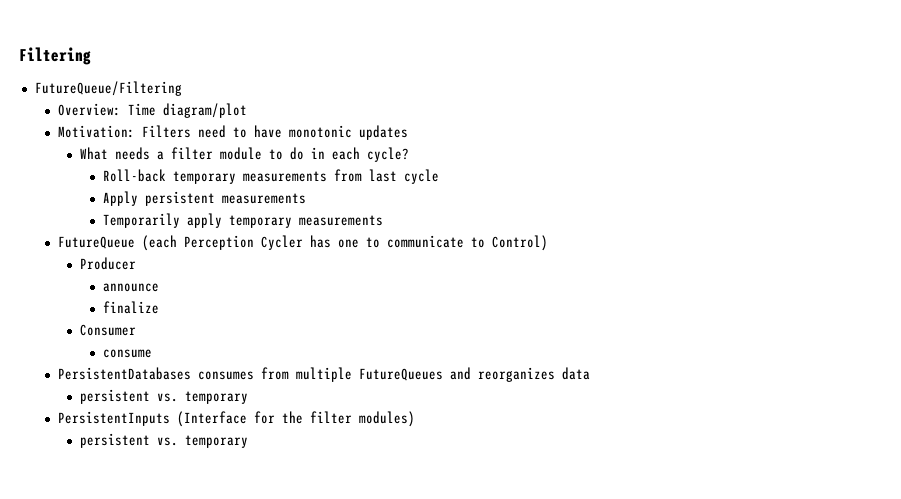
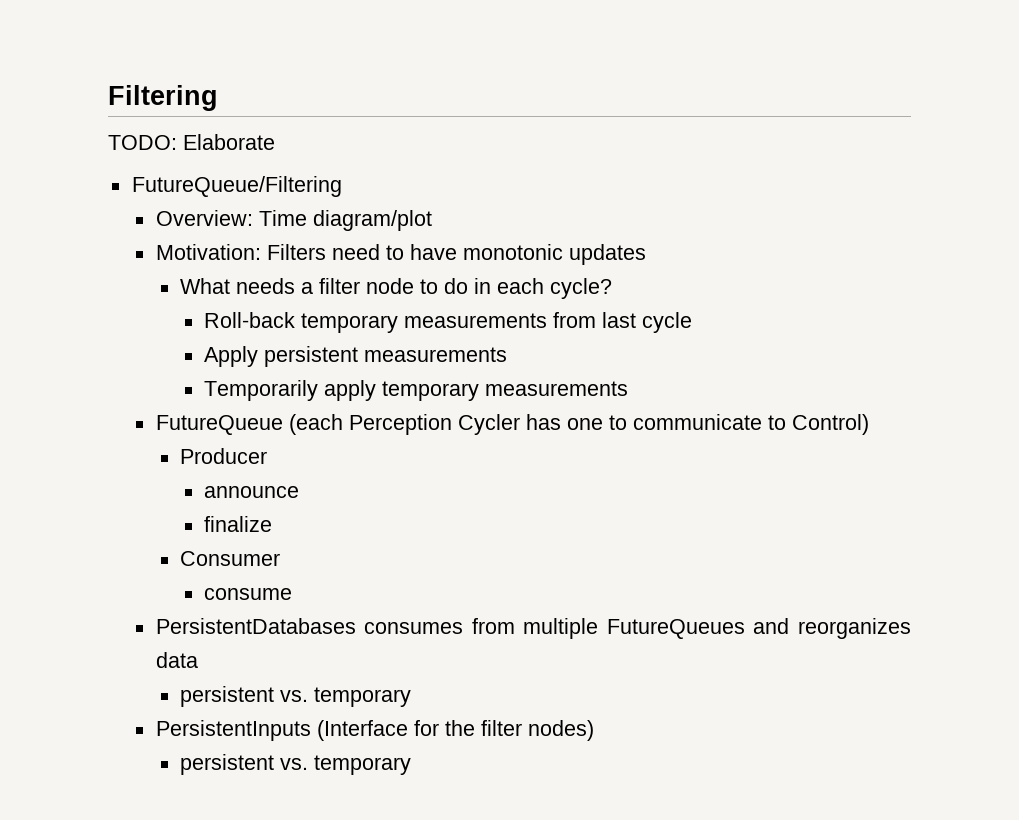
+ TODO: Elaborate
- What needs a filter module to do in each cycle?
+ What needs a filter node to do in each cycle?
- PersistentInputs (Interface for the filter modules)
+ PersistentInputs (Interface for the filter nodes)

